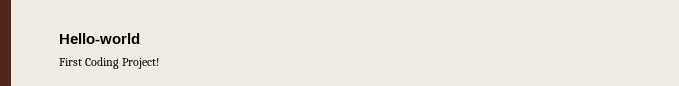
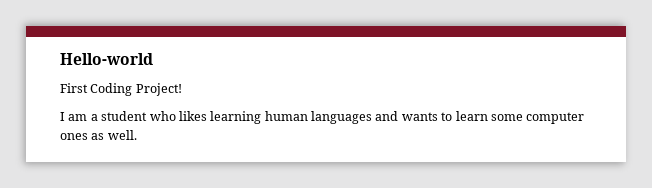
+ I am a student who likes learning human languages and wants to learn some computer ones as well.

